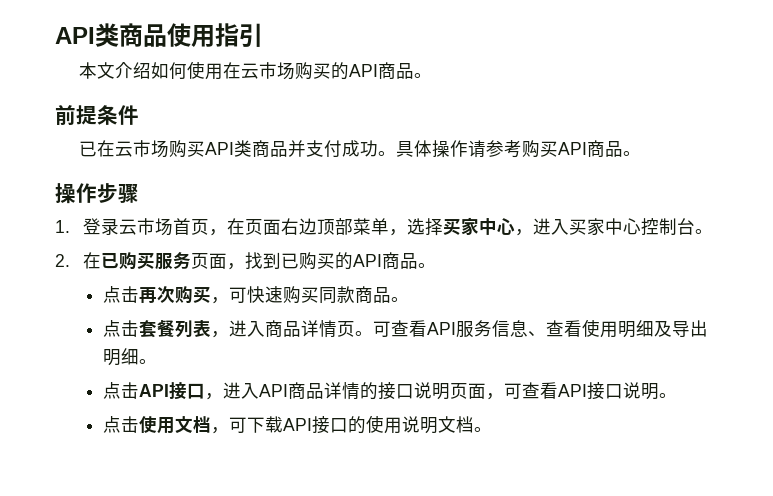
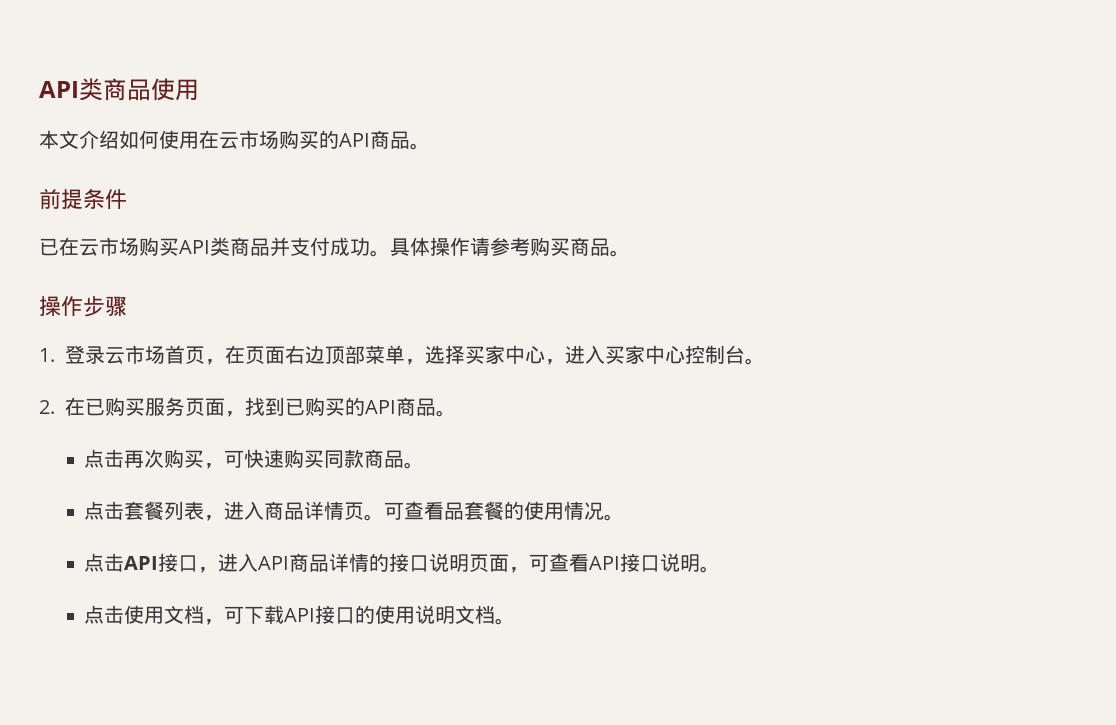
- API类商品使用指引
+ API类商品使用
- 具体操作请参考购买API商品。
+ 具体操作请参考购买商品。
- 可查看API服务信息、查看使用明细及导出明细。
+ 可查看品套餐的使用情况。

